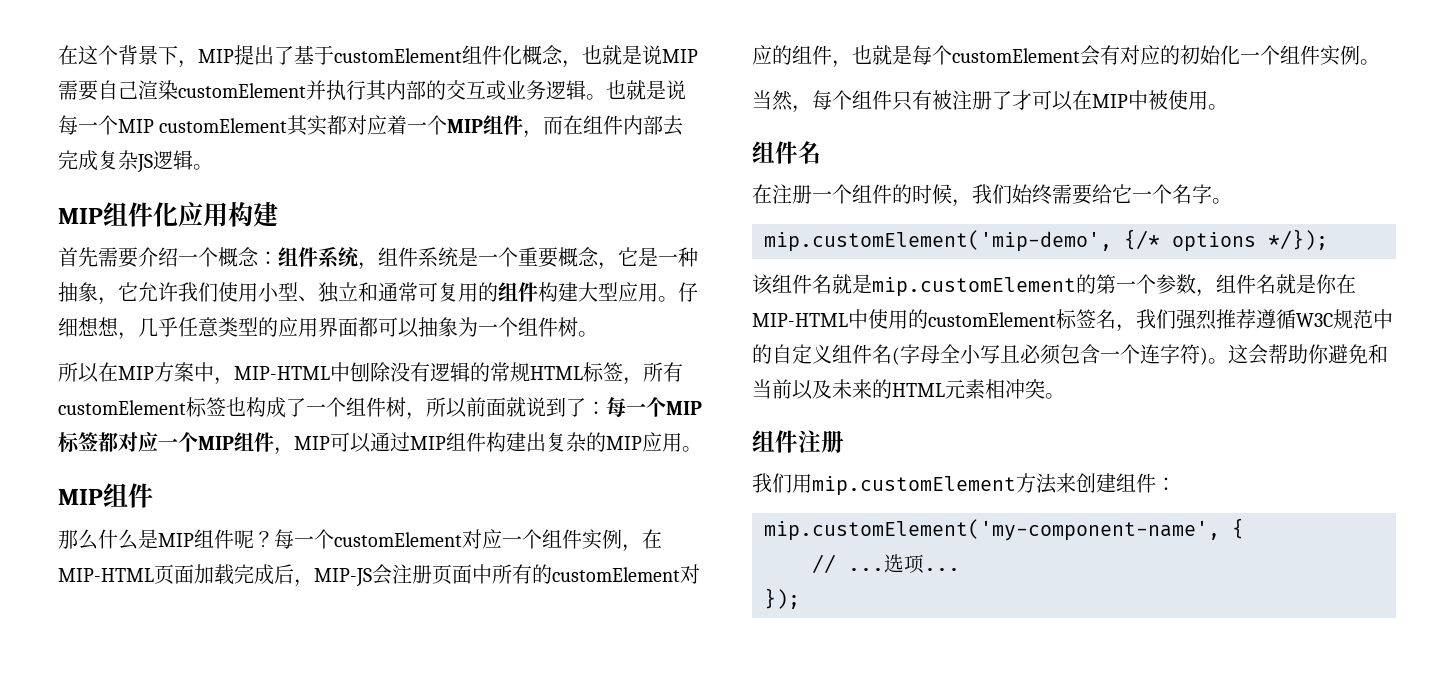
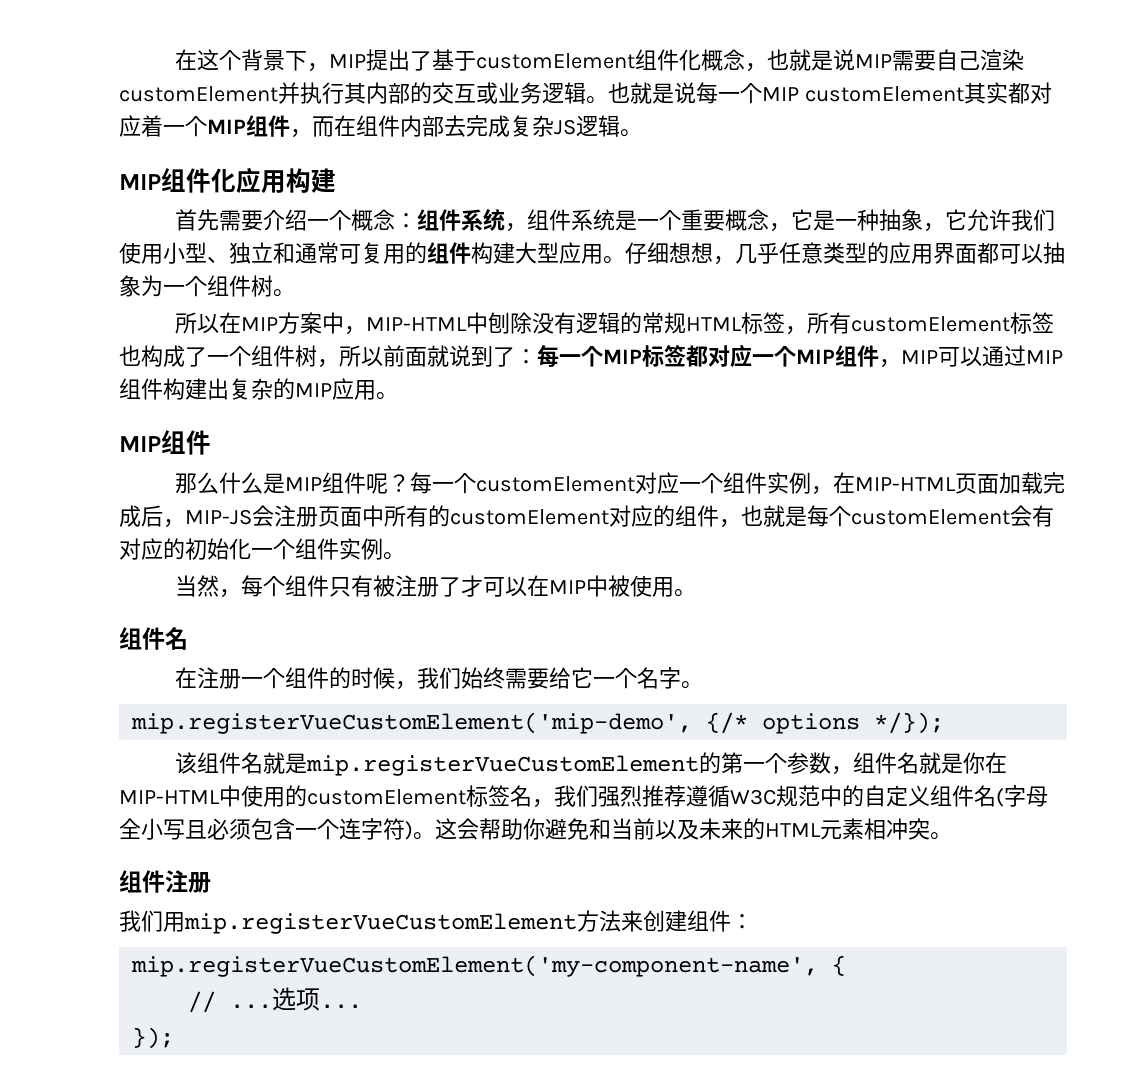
- mip.customElement('mip-demo', {/* options */});
+ mip.registerVueCustomElement('mip-demo', {/* options */});
- 该组件名就是mip.customElement的第一个参数，组件名就是你在MIP-HTML中使用的customElement标签名，我们强烈推荐遵循W3C规范中的自定义组件名(字母全小写且必须包含一个连字符)。
+ 该组件名就是mip.registerVueCustomElement的第一个参数，组件名就是你在MIP-HTML中使用的customElement标签名，我们强烈推荐遵循W3C规范中的自定义组件名(字母全小写且必须包含一个连字符)。
- 我们用mip.customElement方法来创建组件：
+ 我们用mip.registerVueCustomElement方法来创建组件：
- mip.customElement('my-component-name', {
+ mip.registerVueCustomElement('my-component-name', {

